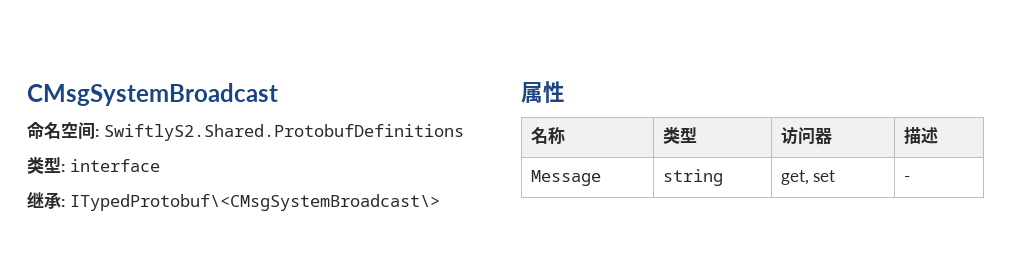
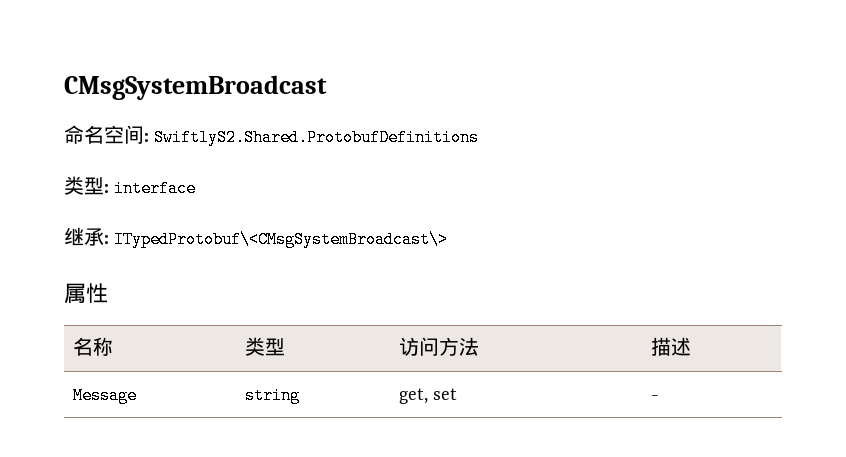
- 名称 | 类型 | 访问器 | 描述
+ 名称 | 类型 | 访问方法 | 描述

